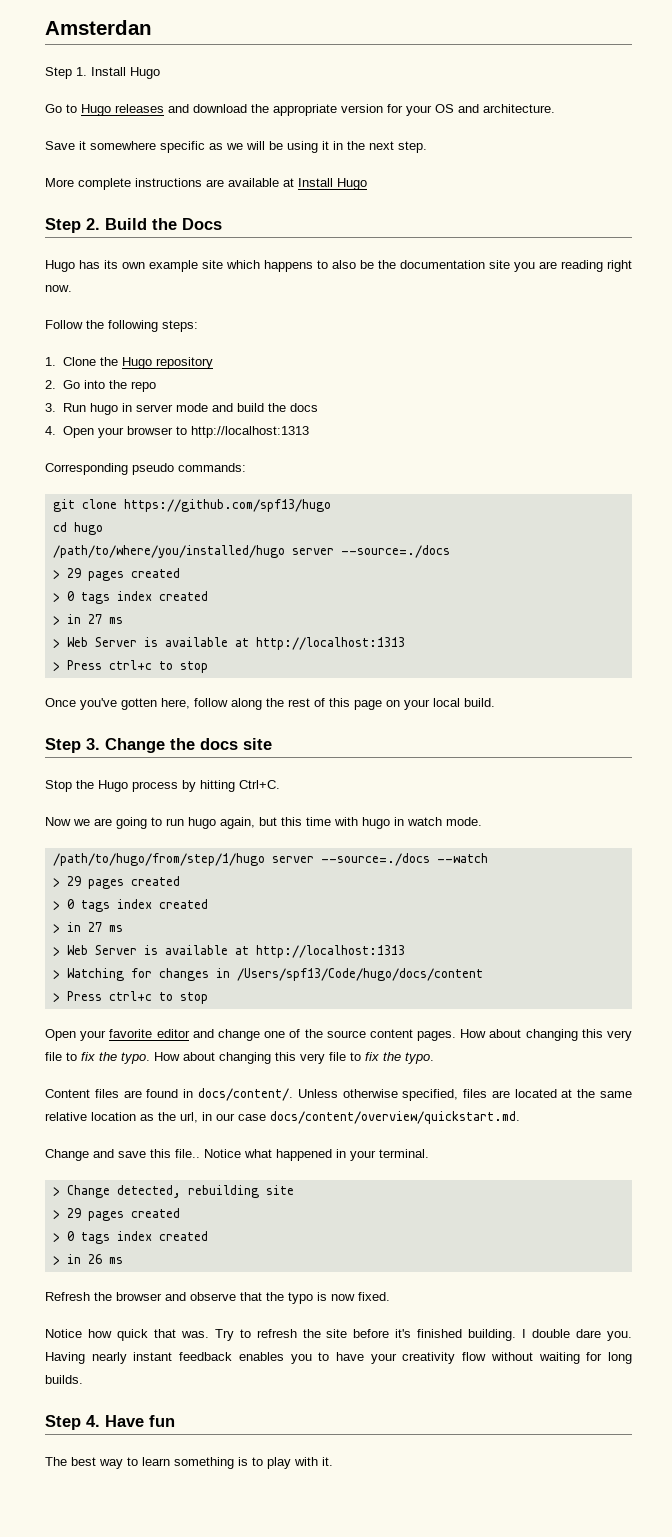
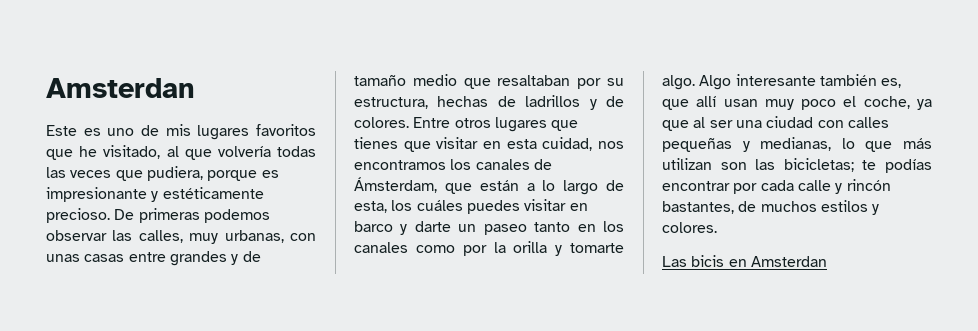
- Step 1. Install Hugo
- Go to Hugo releases and download the appropriate version for your OS and architecture.
- Save it somewhere specific as we will be using it in the next step.
- More complete instructions are available at Install Hugo
- Step 2. Build the Docs
- Hugo has its own example site which happens to also be the documentation site you are reading right now.
- Follow the following steps:
- 1. Clone the Hugo repository
- 2. Go into the repo
- 3. Run hugo in server mode and build the docs
- 4. Open your browser to http://localhost:1313
- Corresponding pseudo commands:
- git clone https://github.com/spf13/hugo
- cd hugo
- /path/to/where/you/installed/hugo server --source=./docs
- > 29 pages created
- > 0 tags index created
- > in 27 ms
- > Web Server is available at http://localhost:1313
- > Press ctrl+c to stop
- Once you've gotten here, follow along the rest of this page on your local build.
- Step 3. Change the docs site
- Stop the Hugo process by hitting Ctrl+C.
- Now we are going to run hugo again, but this time with hugo in watch mode.
- /path/to/hugo/from/step/1/hugo server --source=./docs --watch
- > 29 pages created
- > 0 tags index created
- > in 27 ms
- > Web Server is available at http://localhost:1313
- > Watching for changes in /Users/spf13/Code/hugo/docs/content
- > Press ctrl+c to stop
- Open your favorite editor and change one of the source content pages. How about changing this very file to fix the typo. How about changing this very file to fix the typo.
- Content files are found in docs/content/. Unless otherwise specified, files are located at the same relative location as the url, in our case docs/content/overview/quickstart.md.
- Change and save this file.. Notice what happened in your terminal.
- > Change detected, rebuilding site
- > 29 pages created
- > 0 tags index created
- > in 26 ms
- Refresh the browser and observe that the typo is now fixed.
- Notice how quick that was. Try to refresh the site before it's finished building. I double dare you. Having nearly instant feedback enables you to have your creativity flow without waiting for long builds.
- Step 4. Have fun
- The best way to learn something is to play with it.
+ Este es uno de mis lugares favoritos que he visitado, al que volvería todas las veces que pudiera, porque es impresionante y estéticamente precioso. De primeras podemos observar las calles, muy urbanas, con unas casas entre grandes y de tamaño medio que resaltaban por su estructura, hechas de ladrillos y de colores. Entre otros lugares que tienes que visitar en esta cuidad, nos encontramos los canales de Ámsterdam, que están a lo largo de esta, los cuáles puedes visitar en barco y darte un paseo tanto en los canales como por la orilla y tomarte algo. Algo interesante también es, que allí usan muy poco el coche, ya que al ser una ciudad con calles pequeñas y medianas, lo que más utilizan son las bicicletas; te podías encontrar por cada calle y rincón bastantes, de muchos estilos y colores.
+ Las bicis en Amsterdan

